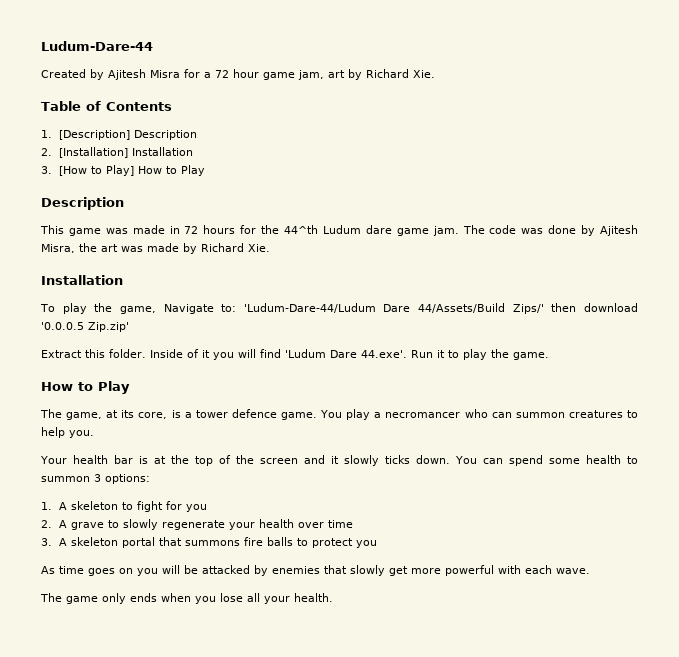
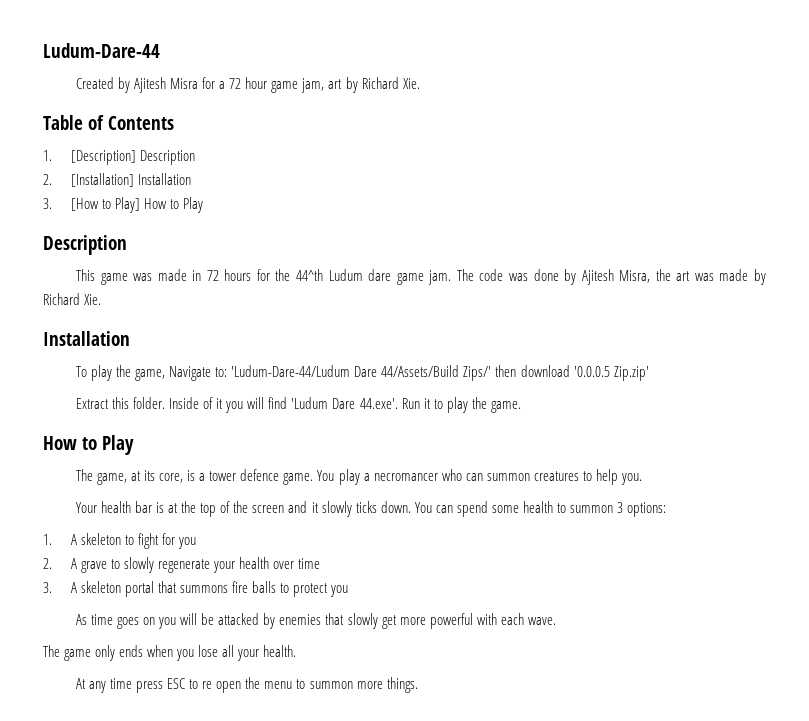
+ At any time press ESC to re open the menu to summon more things.

